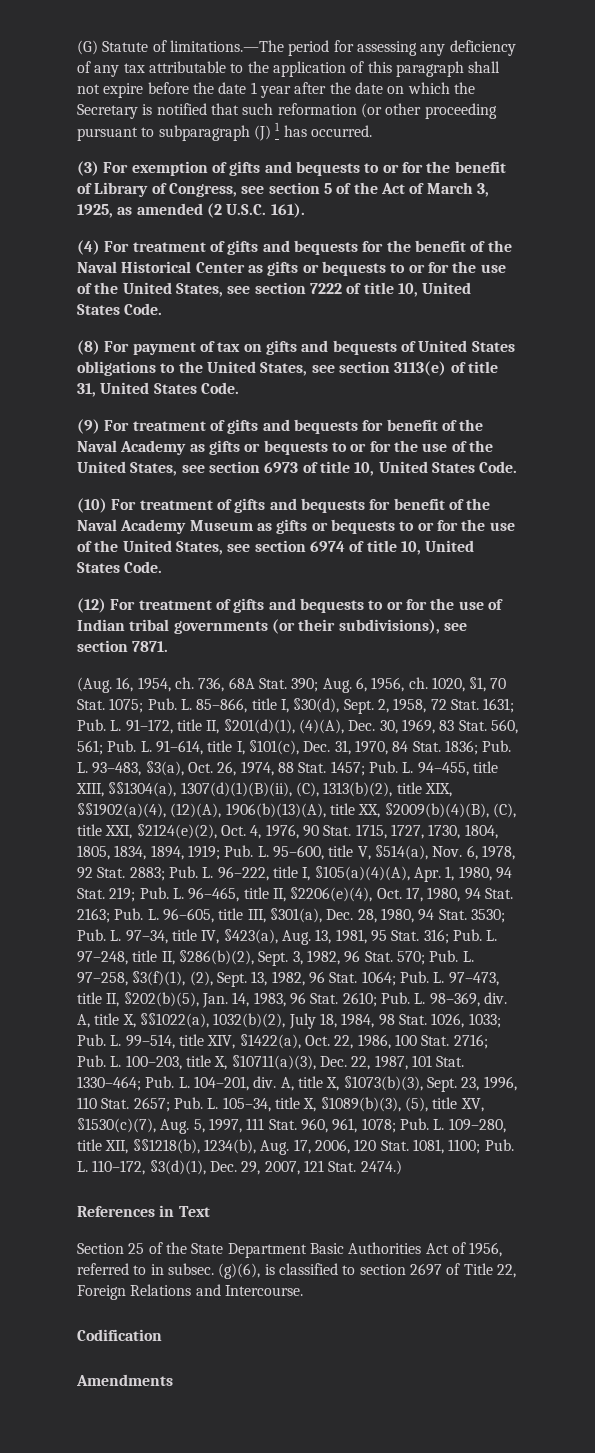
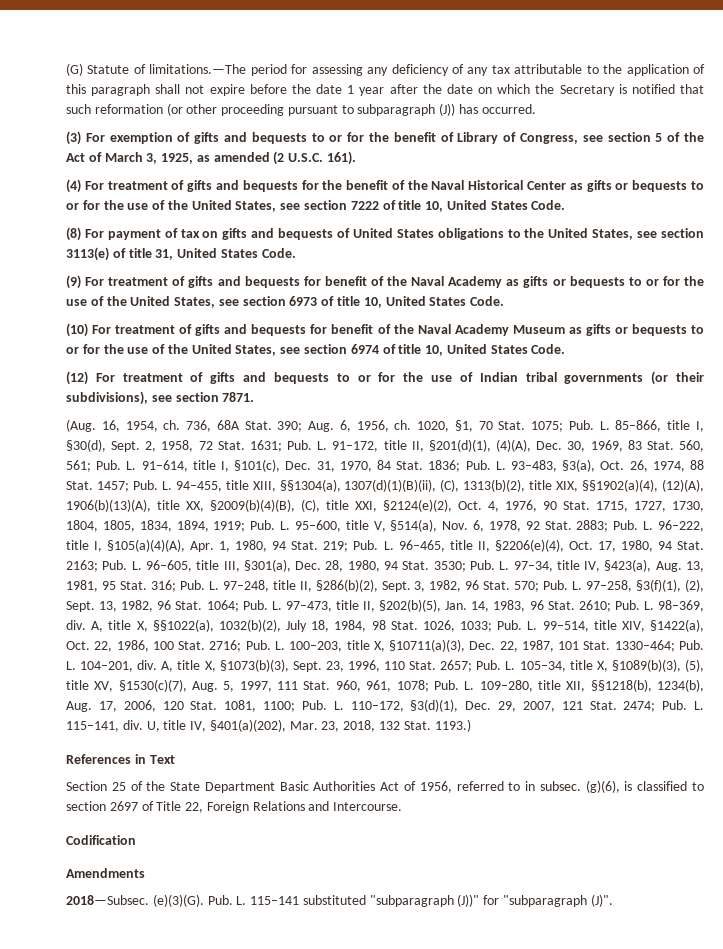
- (G) Statute of limitations.—The period for assessing any deficiency of any tax attributable to the application of this paragraph shall not expire before the date 1 year after the date on which the Secretary is notified that such reformation (or other proceeding pursuant to subparagraph (J) 1 has occurred.
+ (G) Statute of limitations.—The period for assessing any deficiency of any tax attributable to the application of this paragraph shall not expire before the date 1 year after the date on which the Secretary is notified that such reformation (or other proceeding pursuant to subparagraph (J)) has occurred.
- 2474.)
+ 2474; Pub. L. 115–141, div. U, title IV, §401(a)(202), Mar. 23, 2018, 132 Stat. 1193.)
+ 2018—Subsec. (e)(3)(G). Pub. L. 115–141 substituted "subparagraph (J))" for "subparagraph (J)".

